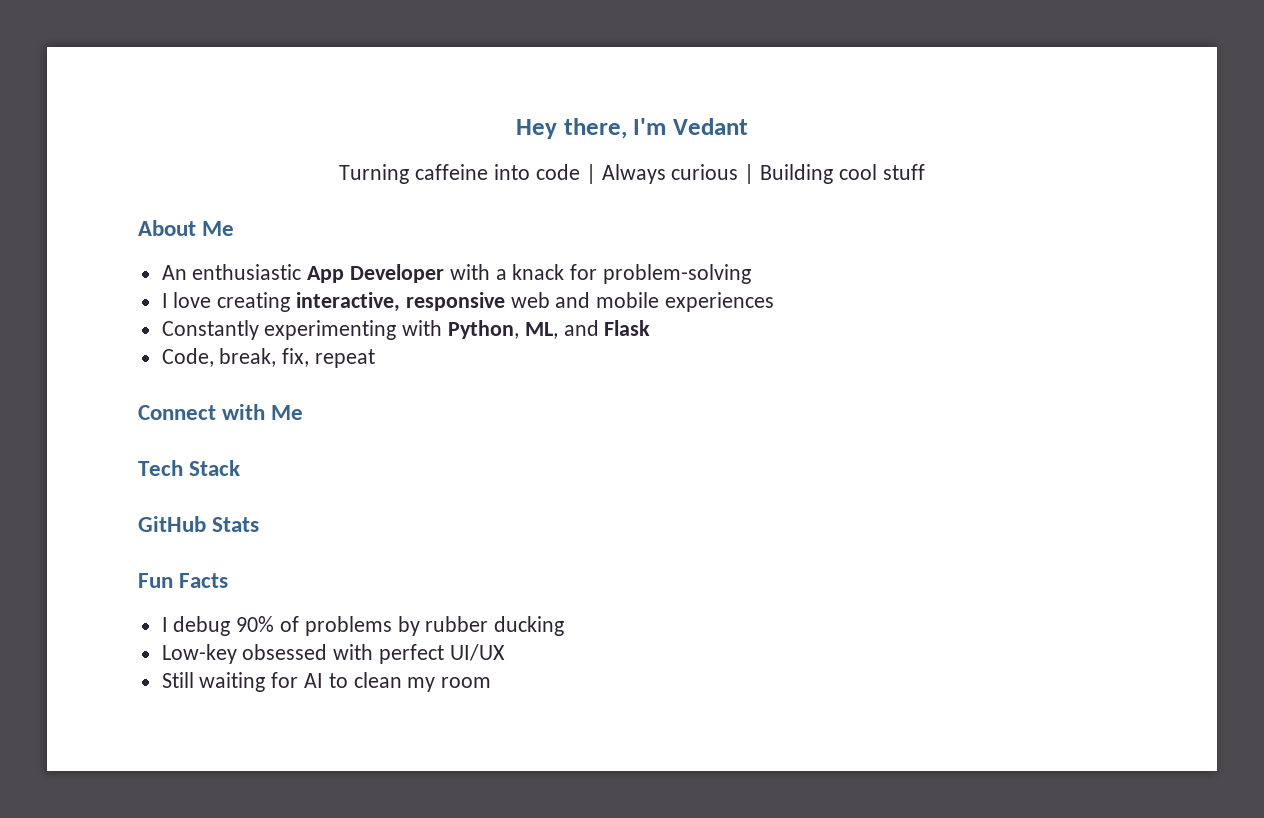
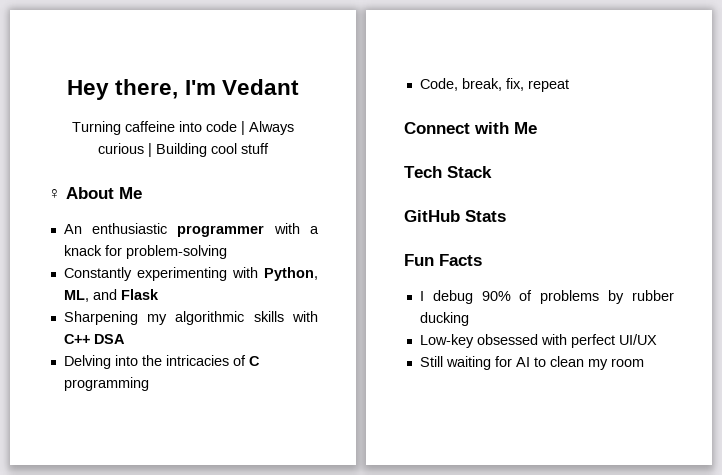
- About Me
+ ♀ About Me
- An enthusiastic App Developer with a knack for problem-solving
+ An enthusiastic programmer with a knack for problem-solving
- I love creating interactive, responsive web and mobile experiences
+ Sharpening my algorithmic skills with C++ DSA
+ Delving into the intricacies of C programming

